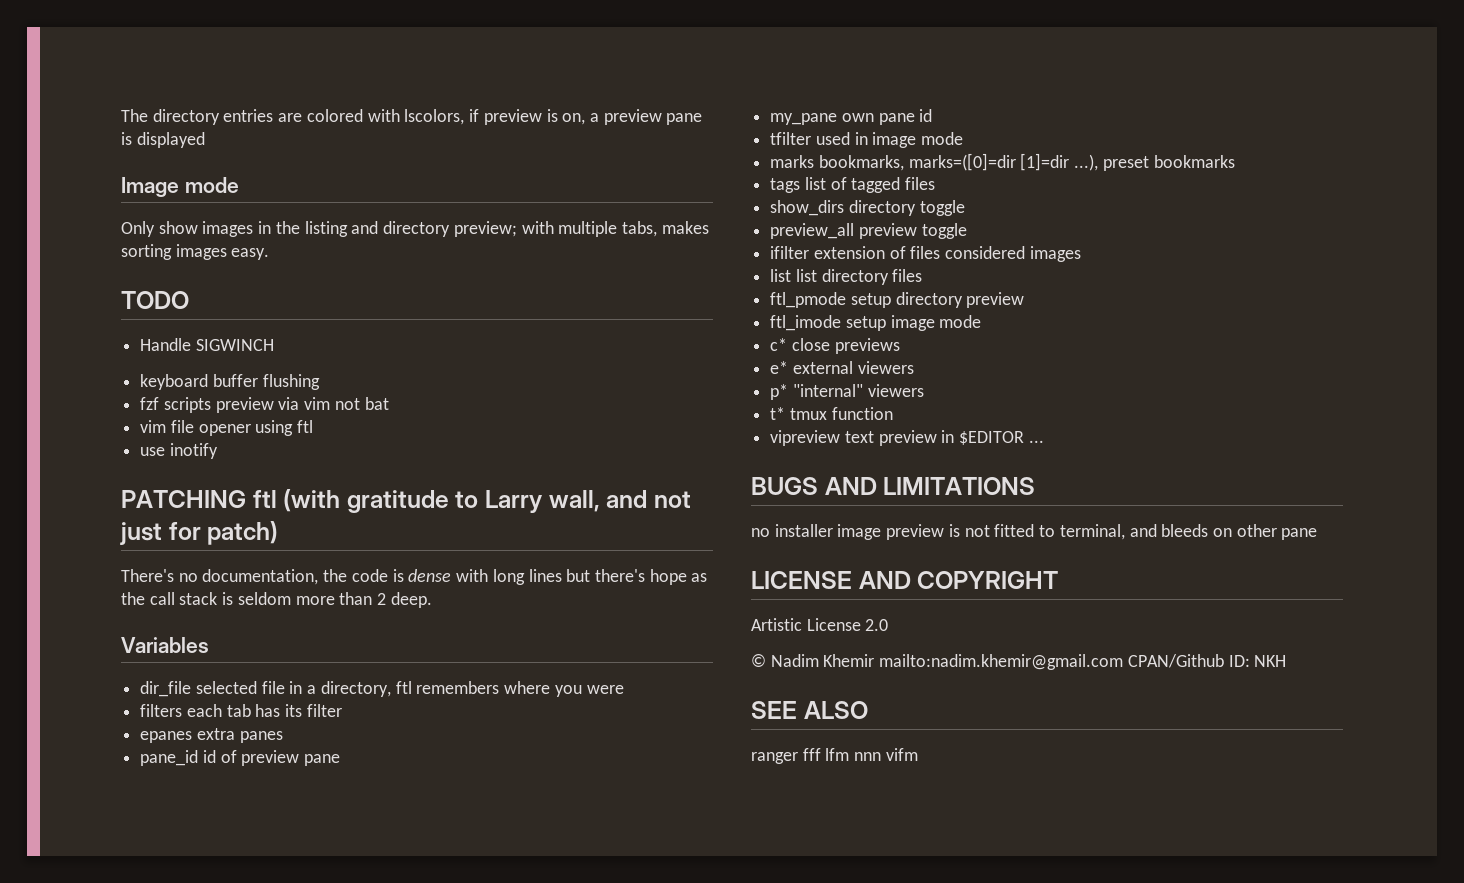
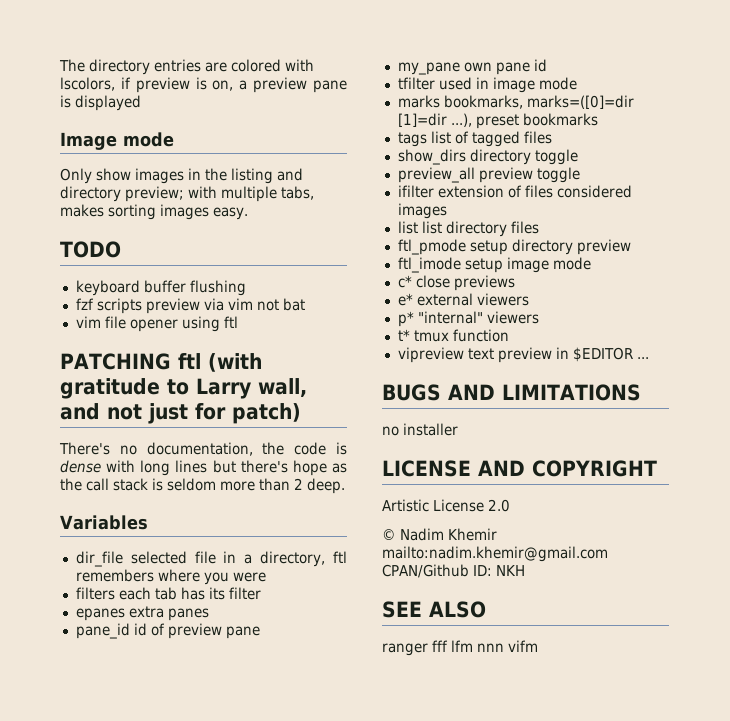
- Handle SIGWINCH
- use inotify
- no installer image preview is not fitted to terminal, and bleeds on other pane
+ no installer

